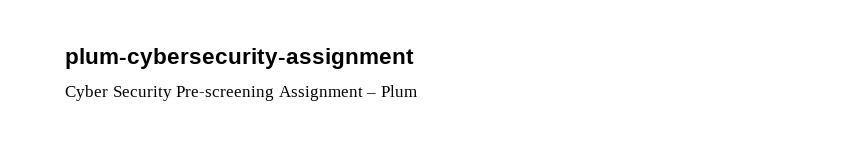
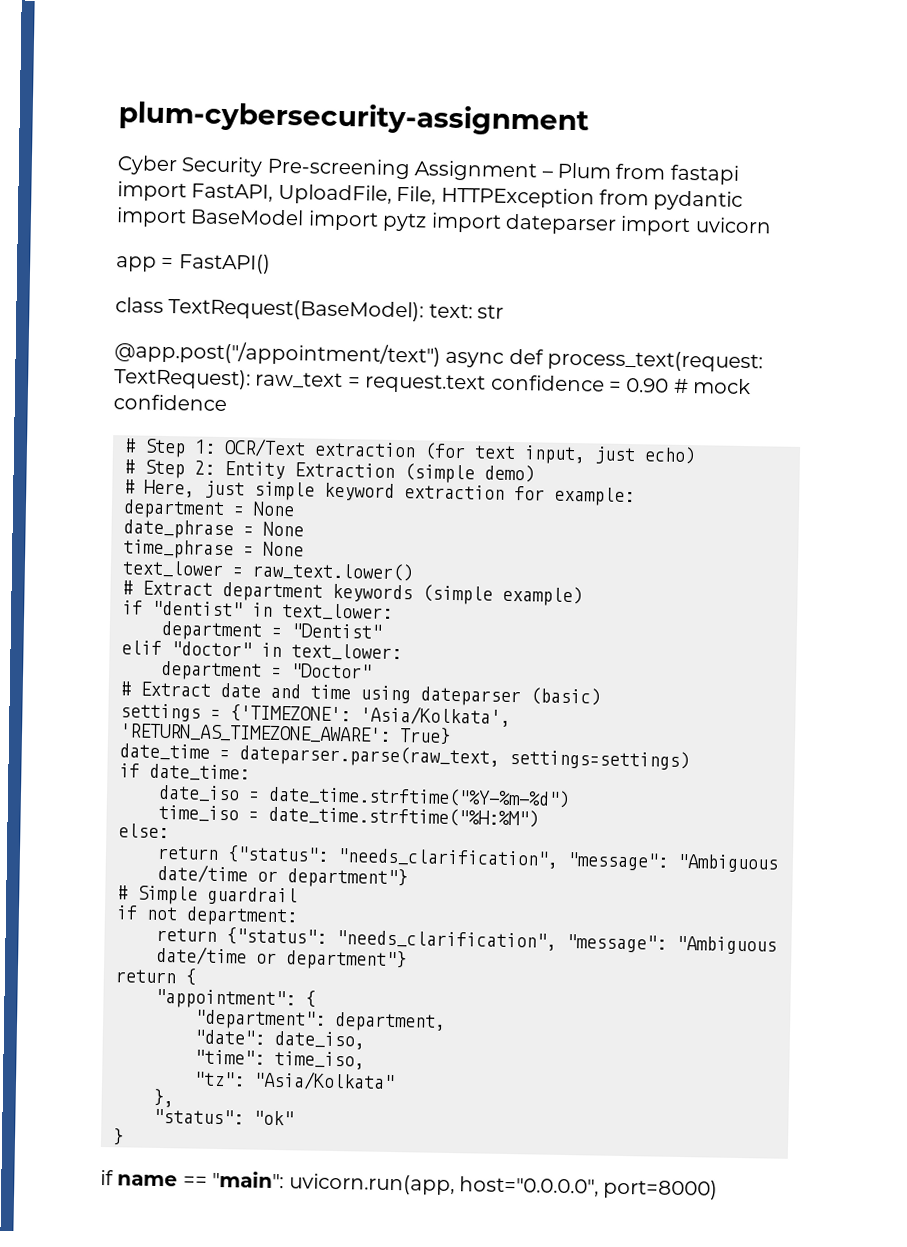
- Cyber Security Pre-screening Assignment – Plum
+ Cyber Security Pre-screening Assignment – Plum from fastapi import FastAPI, UploadFile, File, HTTPException from pydantic import BaseModel import pytz import dateparser import uvicorn
+ app = FastAPI()
+ class TextRequest(BaseModel): text: str
+ @app.post("/appointment/text") async def process_text(request: TextRequest): raw_text = request.text confidence = 0.90 # mock confidence
+ # Step 1: OCR/Text extraction (for text input, just echo)
+ # Step 2: Entity Extraction (simple demo)
+ # Here, just simple keyword extraction for example:
+ department = None
+ date_phrase = None
+ time_phrase = None
+ text_lower = raw_text.lower()
+ # Extract department keywords (simple example)
+ if "dentist" in text_lower:
+ department = "Dentist"
+ elif "doctor" in text_lower:
+ department = "Doctor"
+ # Extract date and time using dateparser (basic)
+ settings = {'TIMEZONE': 'Asia/Kolkata', 'RETURN_AS_TIMEZONE_AWARE': True}
+ date_time = dateparser.parse(raw_text, settings=settings)
+ if date_time:
+ date_iso = date_time.strftime("%Y-%m-%d")
+ time_iso = date_time.strftime("%H:%M")
+ else:
+ return {"status": "needs_clarification", "message": "Ambiguous date/time or department"}
+ # Simple guardrail
+ if not department:
+ return {"status": "needs_clarification", "message": "Ambiguous date/time or department"}
+ return {
+ "appointment": {
+ "department": department,
+ "date": date_iso,
+ "time": time_iso,
+ "tz": "Asia/Kolkata"
+ },
+ "status": "ok"
+ }
+ if name == "main": uvicorn.run(app, host="0.0.0.0", port=8000)

